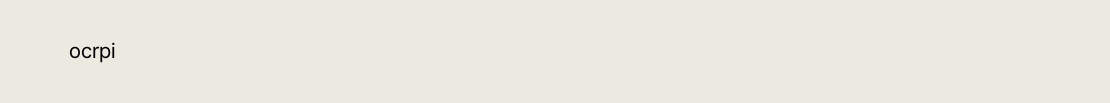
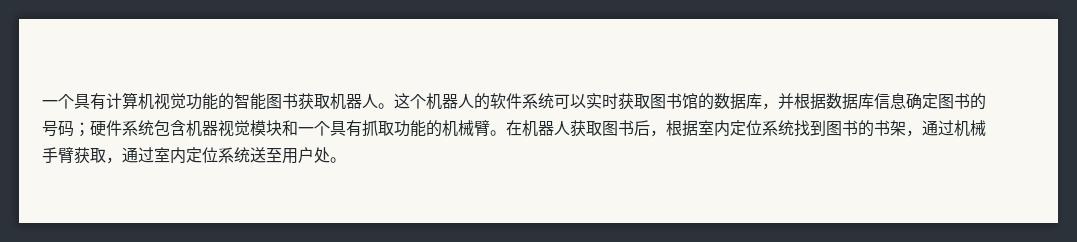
- ocrpi
+ 一个具有计算机视觉功能的智能图书获取机器人。这个机器人的软件系统可以实时获取图书馆的数据库，并根据数据库信息确定图书的号码；硬件系统包含机器视觉模块和一个具有抓取功能的机械臂。在机器人获取图书后，根据室内定位系统找到图书的书架，通过机械手臂获取，通过室内定位系统送至用户处。

